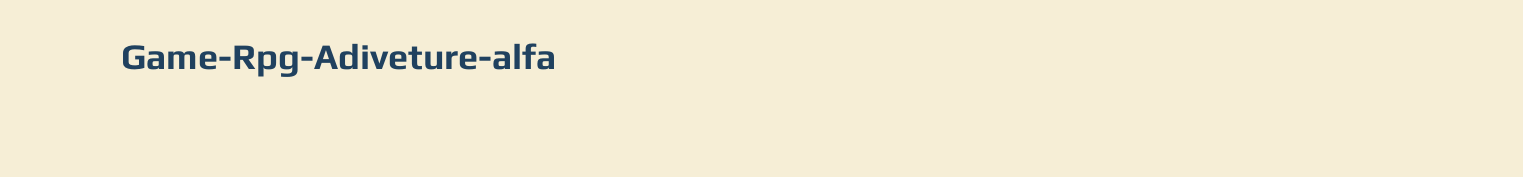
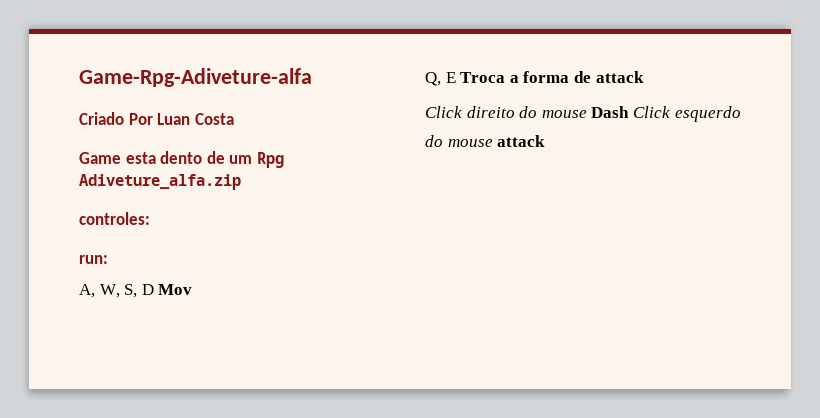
+ Criado Por Luan Costa
+ Game esta dento de um Rpg Adiveture_alfa.zip
+ controles:
+ run:
+ A, W, S, D Mov
+ Q, E Troca a forma de attack
+ Click direito do mouse Dash Click esquerdo do mouse attack

